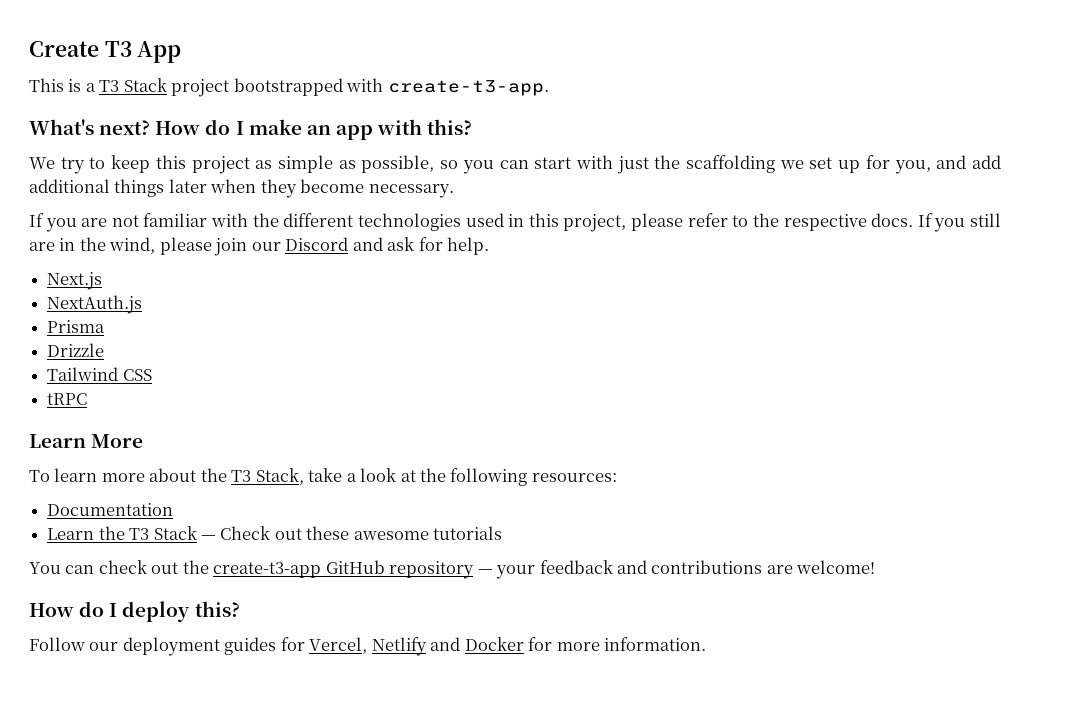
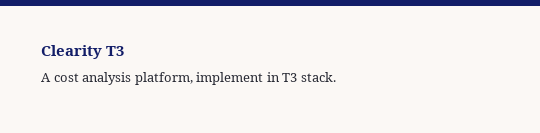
- Create T3 App
- This is a T3 Stack project bootstrapped with create-t3-app.
- What's next? How do I make an app with this?
- We try to keep this project as simple as possible, so you can start with just the scaffolding we set up for you, and add additional things later when they become necessary.
- If you are not familiar with the different technologies used in this project, please refer to the respective docs. If you still are in the wind, please join our Discord and ask for help.
- Next.js
- NextAuth.js
- Prisma
- Drizzle
- Tailwind CSS
- tRPC
- Learn More
- To learn more about the T3 Stack, take a look at the following resources:
- Documentation
- Learn the T3 Stack — Check out these awesome tutorials
- You can check out the create-t3-app GitHub repository — your feedback and contributions are welcome!
- How do I deploy this?
- Follow our deployment guides for Vercel, Netlify and Docker for more information.
+ Clearity T3
+ A cost analysis platform, implement in T3 stack.

